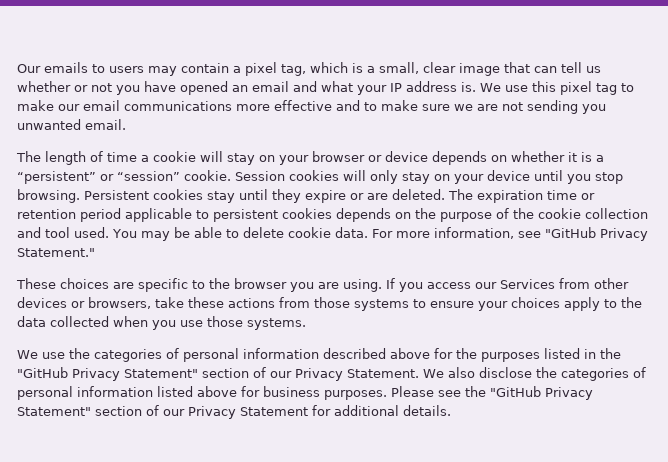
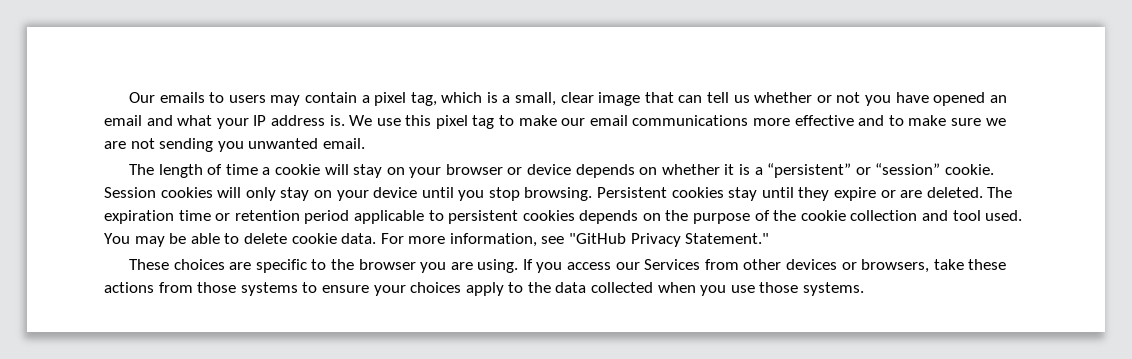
- We use the categories of personal information described above for the purposes listed in the "GitHub Privacy Statement" section of our Privacy Statement. We also disclose the categories of personal information listed above for business purposes. Please see the "GitHub Privacy Statement" section of our Privacy Statement for additional details.

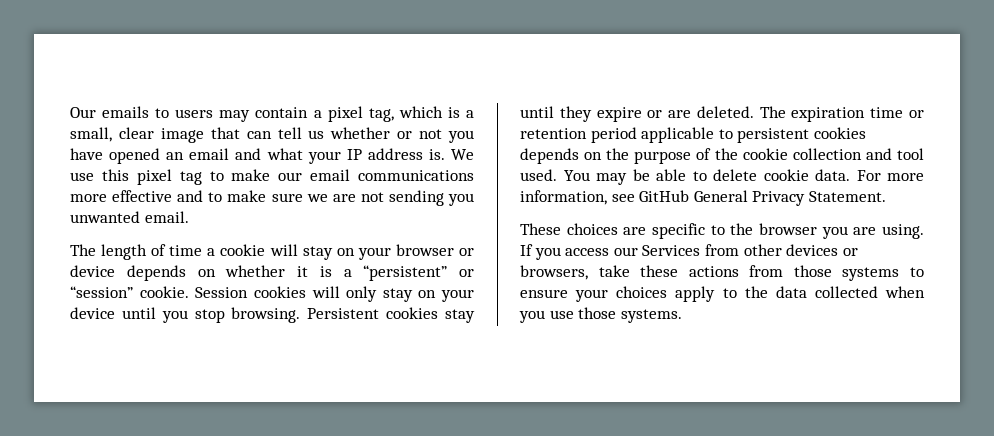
- For more information, see "GitHub Privacy Statement."
+ For more information, see GitHub General Privacy Statement.

